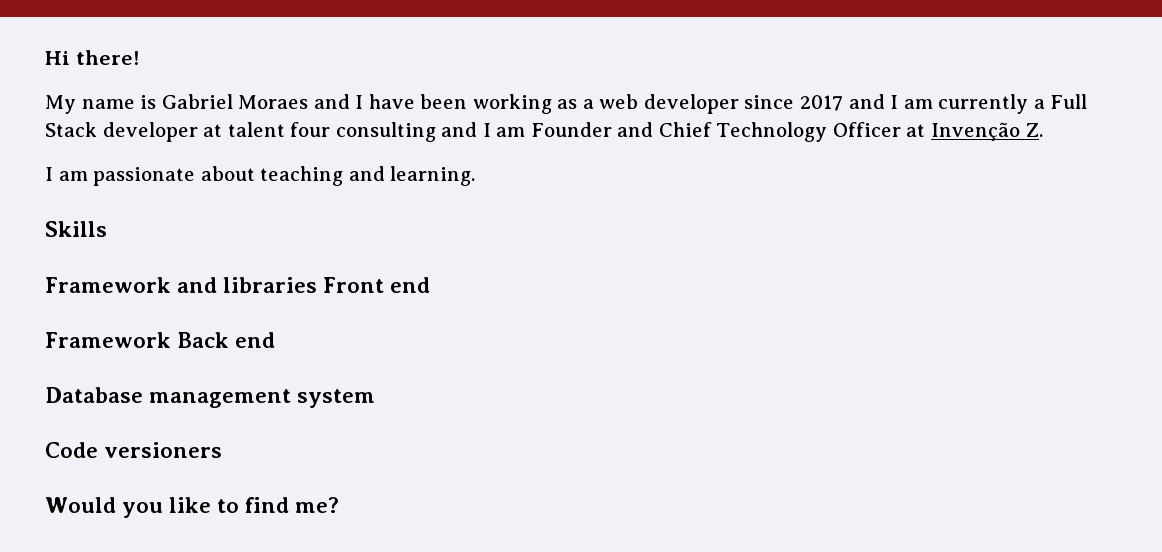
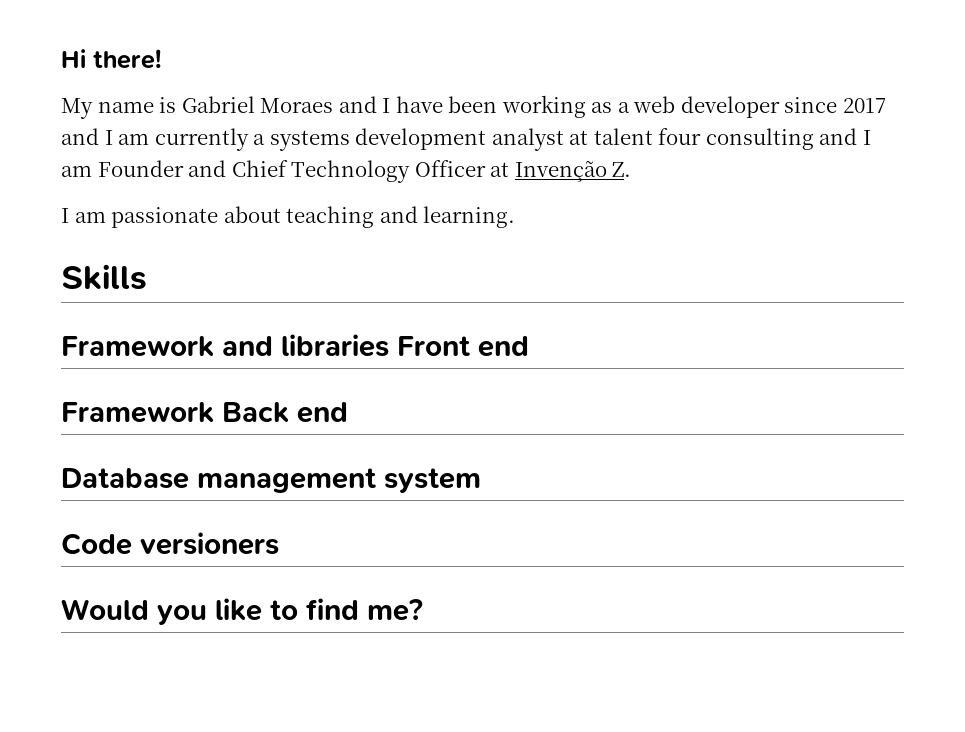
- My name is Gabriel Moraes and I have been working as a web developer since 2017 and I am currently a Full Stack developer at talent four consulting and I am Founder and Chief Technology Officer at Invenção Z.
+ My name is Gabriel Moraes and I have been working as a web developer since 2017 and I am currently a systems development analyst at talent four consulting and I am Founder and Chief Technology Officer at Invenção Z.

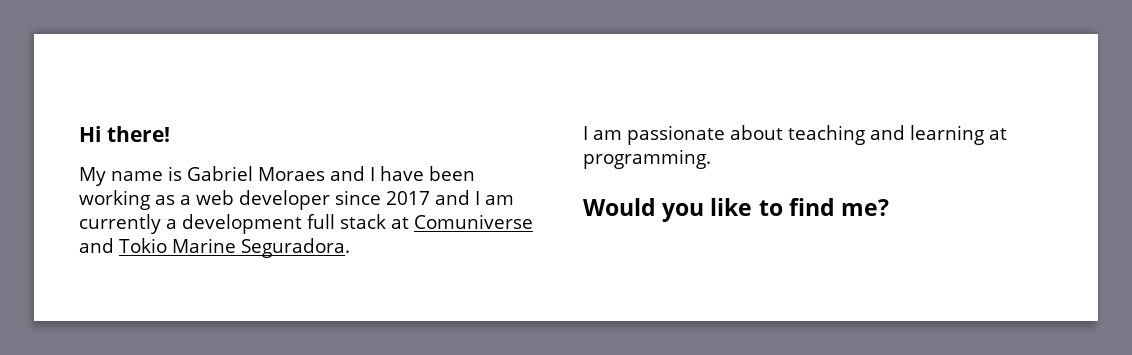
- My name is Gabriel Moraes and I have been working as a web developer since 2017 and I am currently a systems development analyst at talent four consulting and I am Founder and Chief Technology Officer at Invenção Z.
+ My name is Gabriel Moraes and I have been working as a web developer since 2017 and I am currently a development full stack at Comuniverse and Tokio Marine Seguradora.
- I am passionate about teaching and learning.
- Skills
- Framework and libraries Front end
- Framework Back end
- Database management system
- Code versioners
+ I am passionate about teaching and learning at programming.

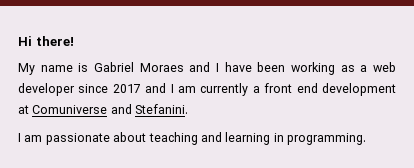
- My name is Gabriel Moraes and I have been working as a web developer since 2017 and I am currently a development full stack at Comuniverse and Tokio Marine Seguradora.
+ My name is Gabriel Moraes and I have been working as a web developer since 2017 and I am currently a front end development at Comuniverse and Stefanini.
- I am passionate about teaching and learning at programming.
+ I am passionate about teaching and learning in programming.
- Would you like to find me?

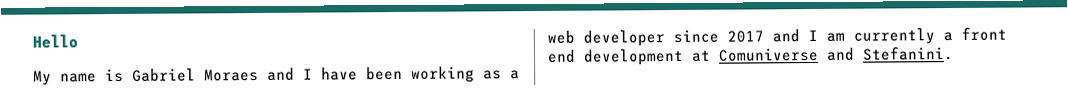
- Hi there!
+ Hello
- I am passionate about teaching and learning in programming.

